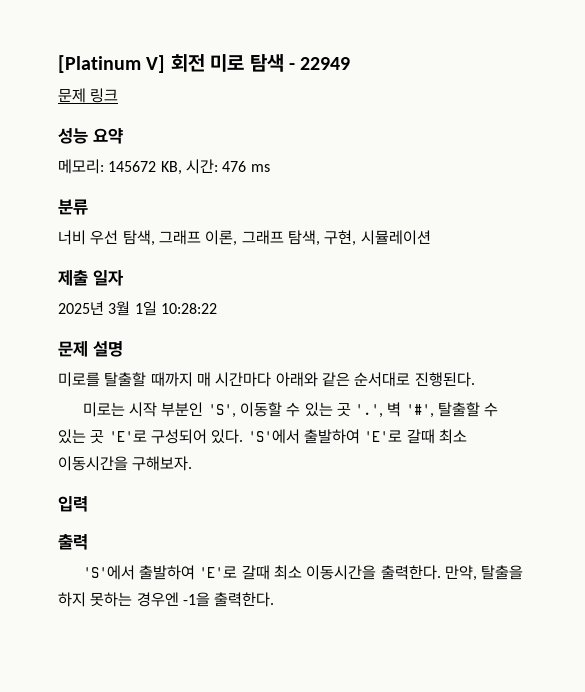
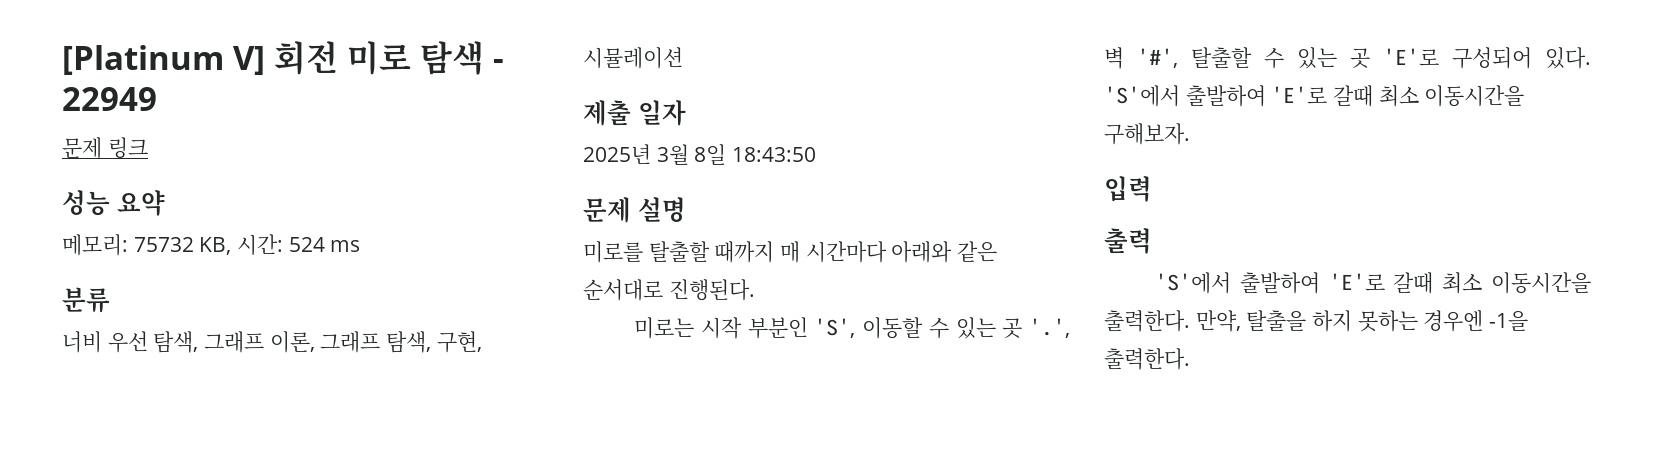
- 메모리: 145672 KB, 시간: 476 ms
+ 메모리: 75732 KB, 시간: 524 ms
- 2025년 3월 1일 10:28:22
+ 2025년 3월 8일 18:43:50

